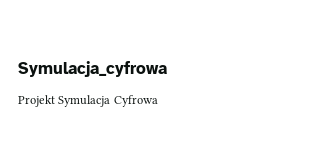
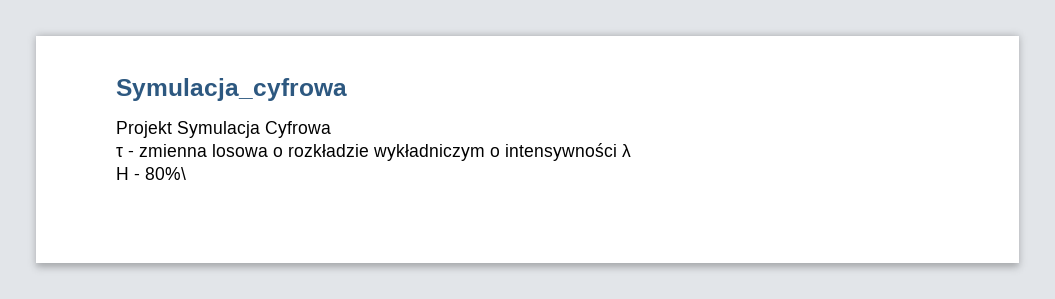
+ τ - zmienna losowa o rozkładzie wykładniczym o intensywności λ
+ H - 80%\

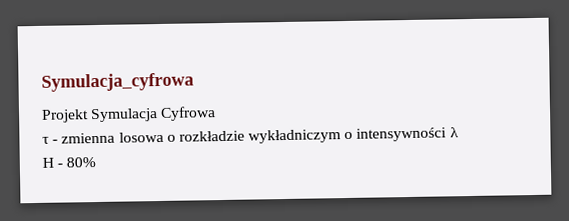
- H - 80%\
+ H - 80%

